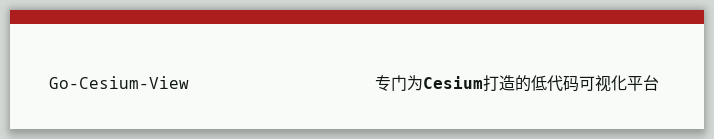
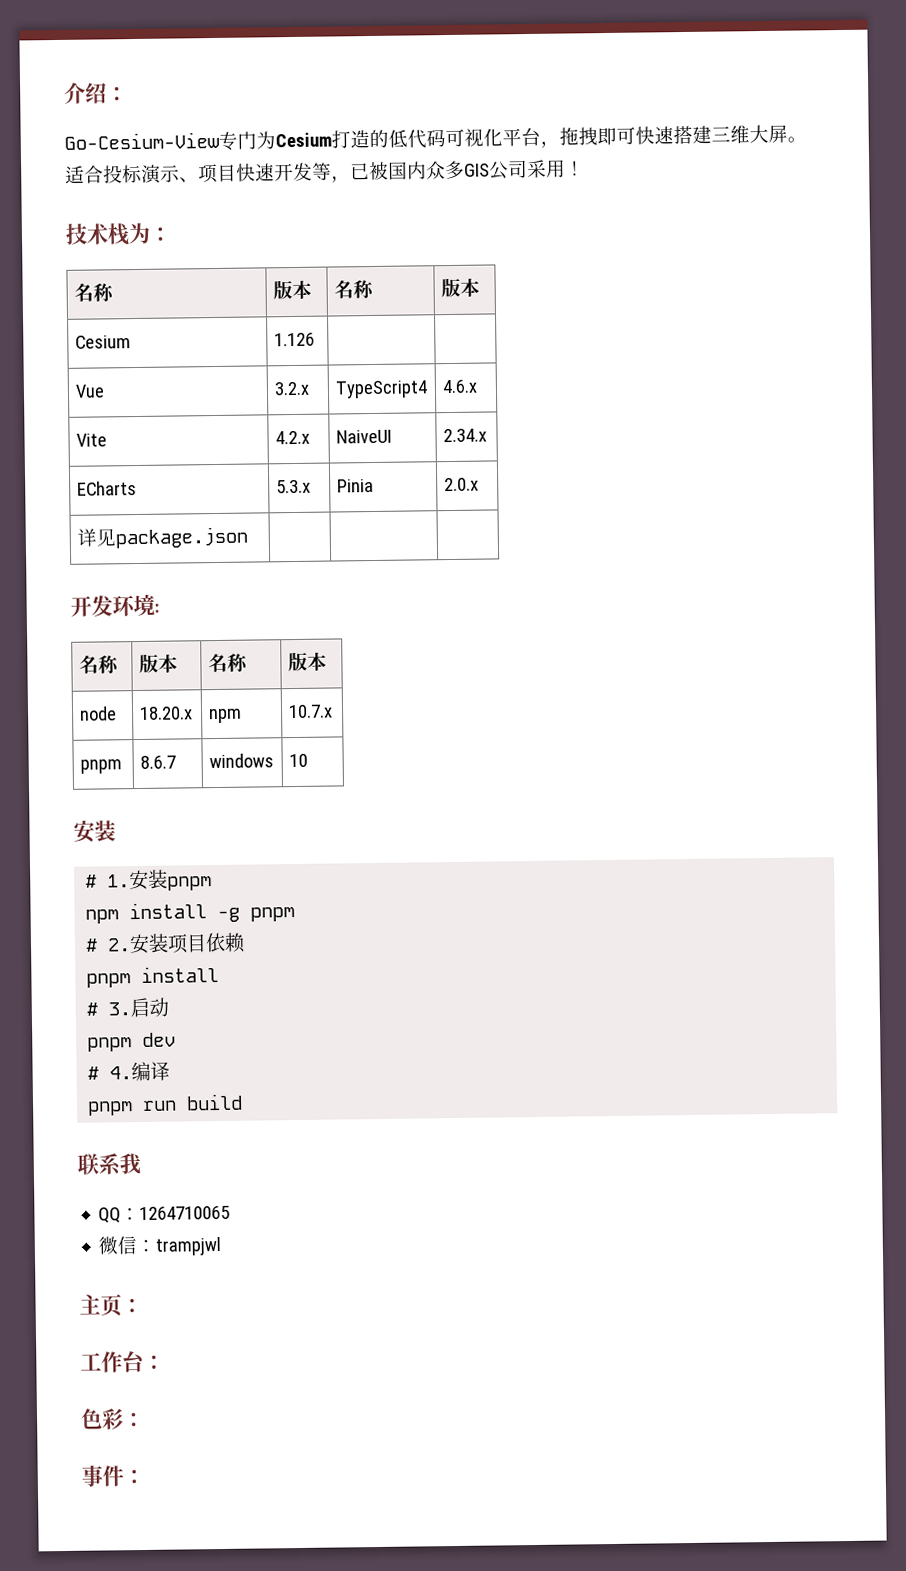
+ 介绍：
- Go-Cesium-View
- 专门为Cesium打造的低代码可视化平台
+ Go-Cesium-View专门为Cesium打造的低代码可视化平台，拖拽即可快速搭建三维大屏。适合投标演示、项目快速开发等，已被国内众多GIS公司采用！
+ 技术栈为：
+ 名称 | 版本 | 名称 | 版本
+ Cesium | 1.126 | |
+ Vue | 3.2.x | TypeScript4 | 4.6.x
+ Vite | 4.2.x | NaiveUI | 2.34.x
+ ECharts | 5.3.x | Pinia | 2.0.x
+ 详见package.json | | |
+ 开发环境:
+ 名称 | 版本 | 名称 | 版本
+ node | 18.20.x | npm | 10.7.x
+ pnpm | 8.6.7 | windows | 10
+ 安装
+ # 1.安装pnpm
+ npm install -g pnpm
+ # 2.安装项目依赖
+ pnpm install
+ # 3.启动
+ pnpm dev
+ # 4.编译
+ pnpm run build
+ 联系我
+ QQ：1264710065
+ 微信：trampjwl
+ 主页：
+ 工作台：
+ 色彩：
+ 事件：

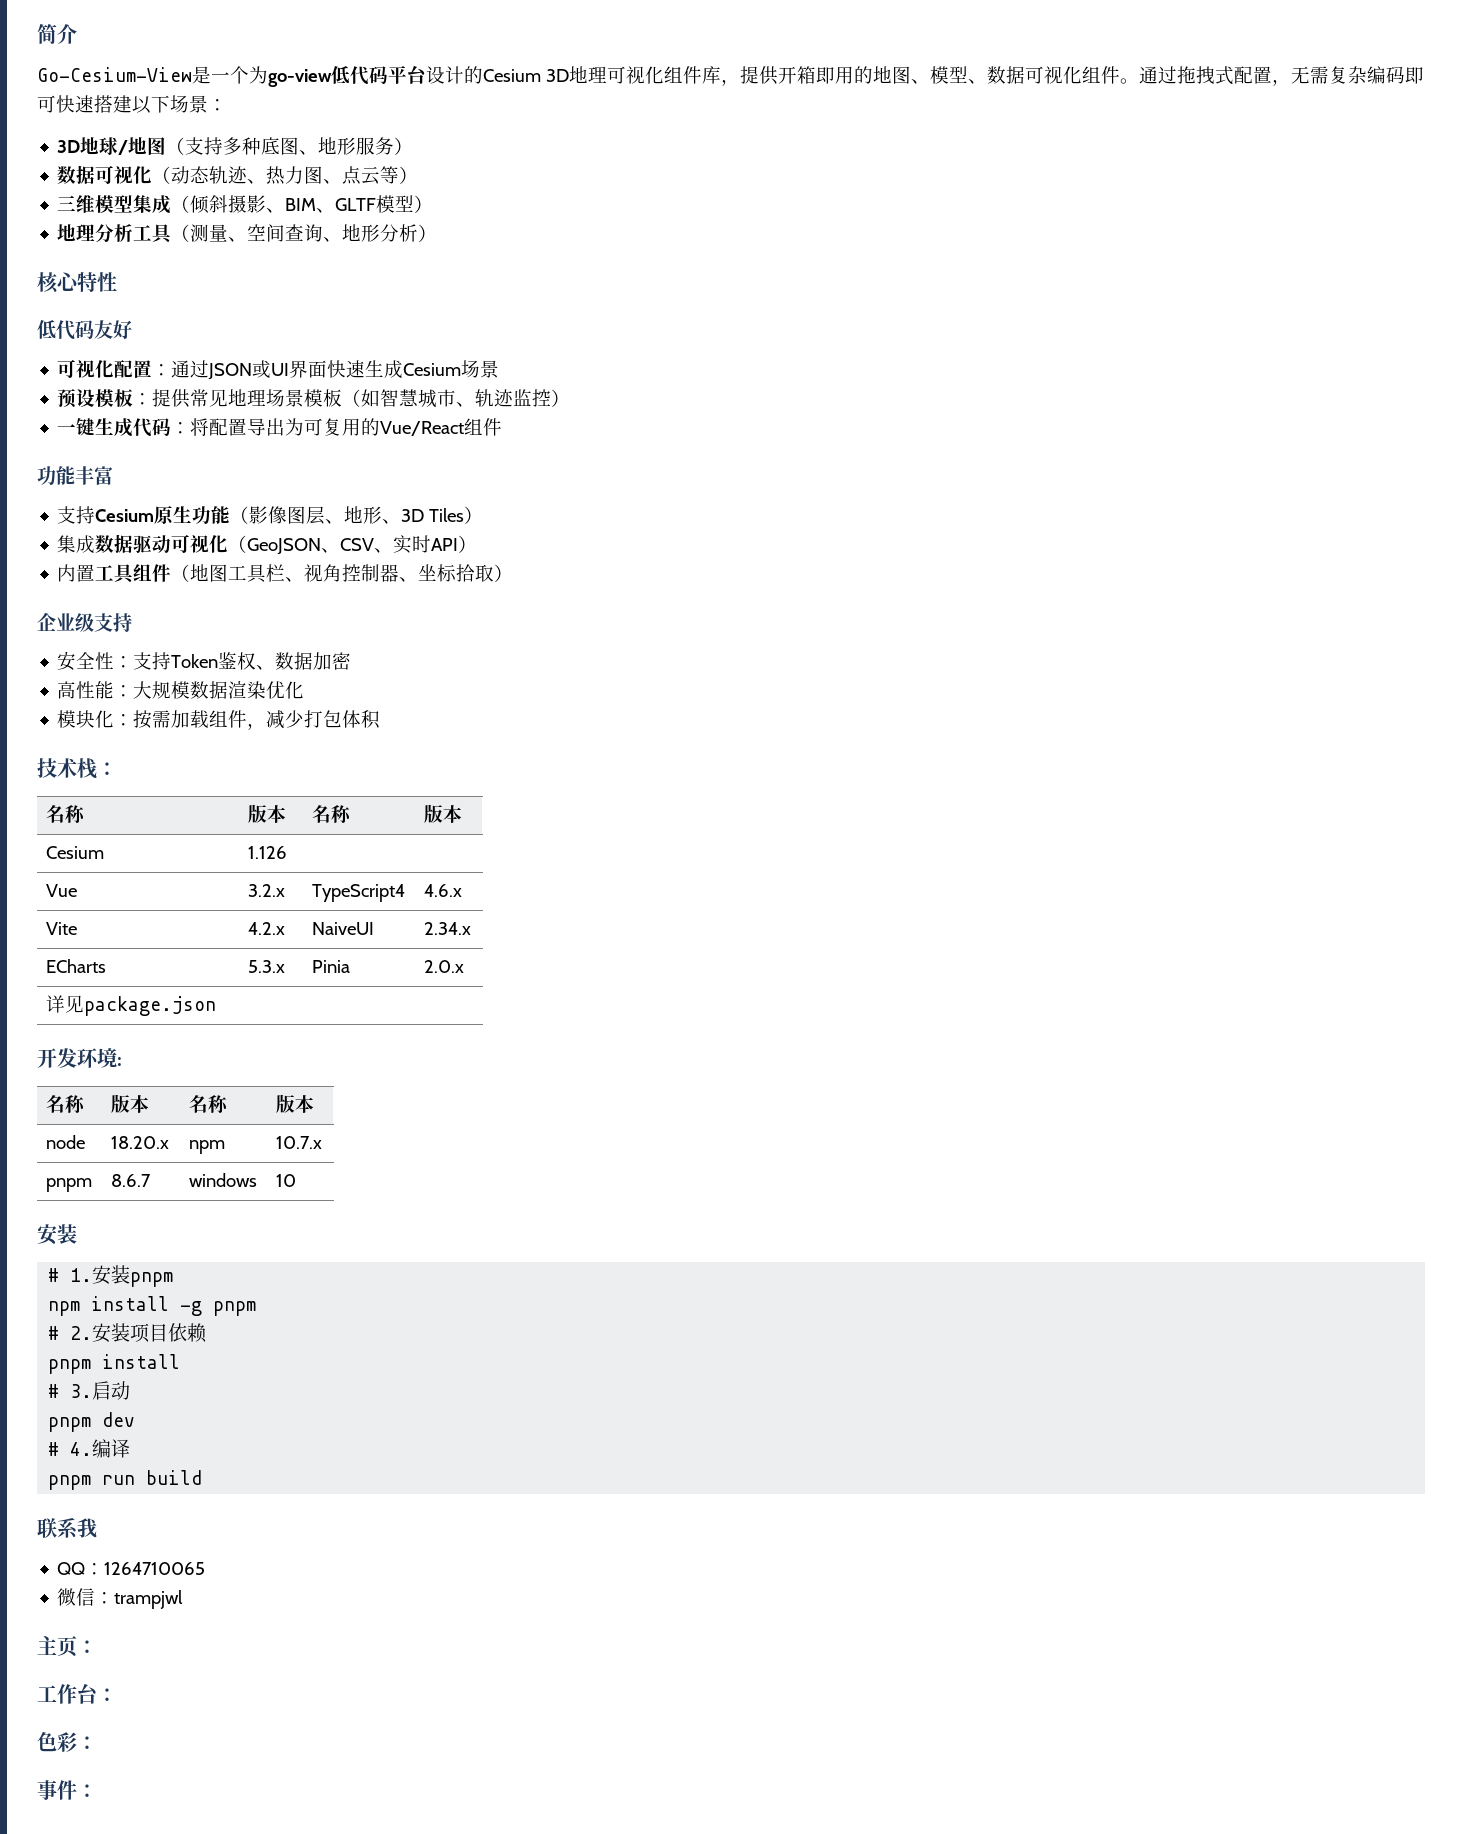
- 介绍：
+ 简介
- Go-Cesium-View专门为Cesium打造的低代码可视化平台，拖拽即可快速搭建三维大屏。适合投标演示、项目快速开发等，已被国内众多GIS公司采用！
+ Go-Cesium-View是一个为go-view低代码平台设计的Cesium 3D地理可视化组件库，提供开箱即用的地图、模型、数据可视化组件。通过拖拽式配置，无需复杂编码即可快速搭建以下场景：
+ 3D地球/地图（支持多种底图、地形服务）
+ 数据可视化（动态轨迹、热力图、点云等）
+ 三维模型集成（倾斜摄影、BIM、GLTF模型）
+ 地理分析工具（测量、空间查询、地形分析）
+ 核心特性
+ 低代码友好
+ 可视化配置：通过JSON或UI界面快速生成Cesium场景
+ 预设模板：提供常见地理场景模板（如智慧城市、轨迹监控）
+ 一键生成代码：将配置导出为可复用的Vue/React组件
+ 功能丰富
+ 支持Cesium原生功能（影像图层、地形、3D Tiles）
+ 集成数据驱动可视化（GeoJSON、CSV、实时API）
+ 内置工具组件（地图工具栏、视角控制器、坐标拾取）
+ 企业级支持
+ 安全性：支持Token鉴权、数据加密
+ 高性能：大规模数据渲染优化
+ 模块化：按需加载组件，减少打包体积
- 技术栈为：
+ 技术栈：

